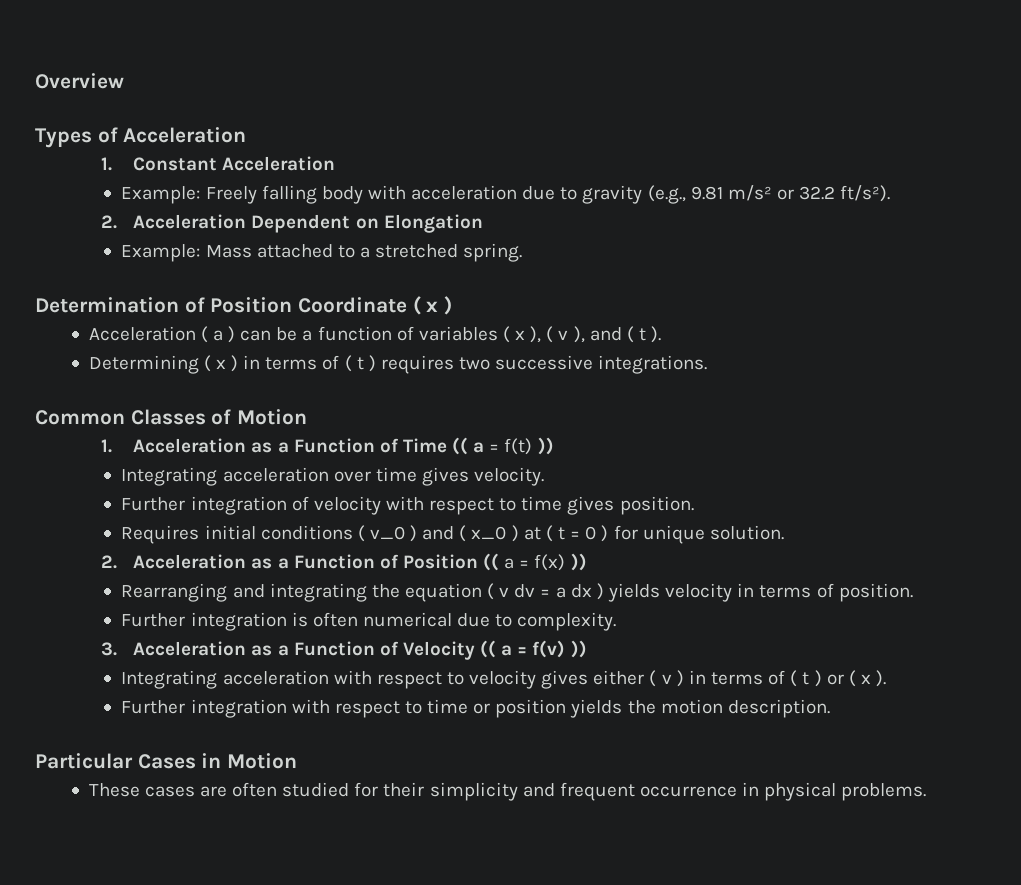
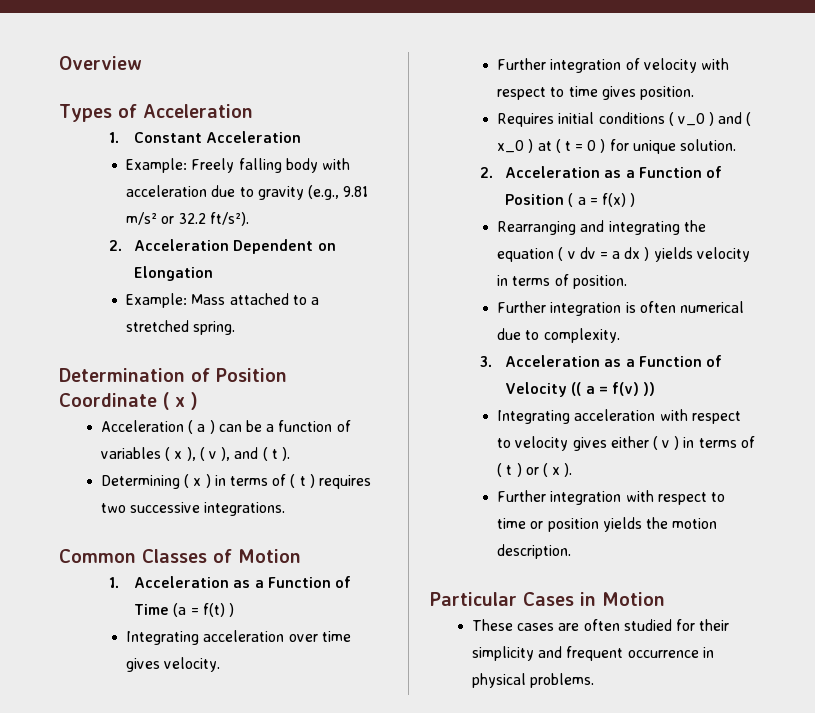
- 1. Acceleration as a Function of Time (( a = f(t) ))
+ 1. Acceleration as a Function of Time (a = f(t) )
- 2. Acceleration as a Function of Position (( a = f(x) ))
+ 2. Acceleration as a Function of Position ( a = f(x) )

